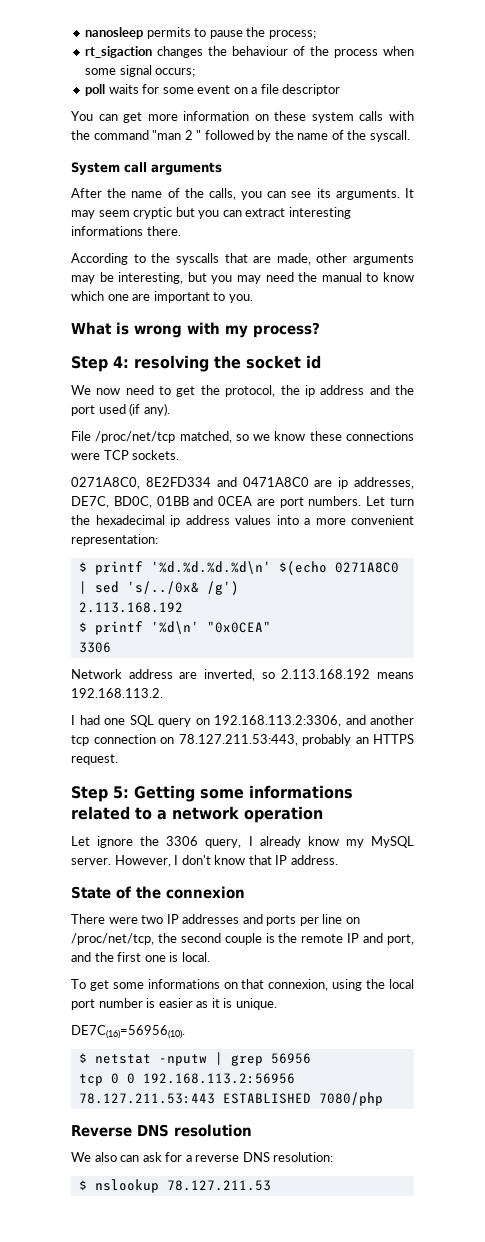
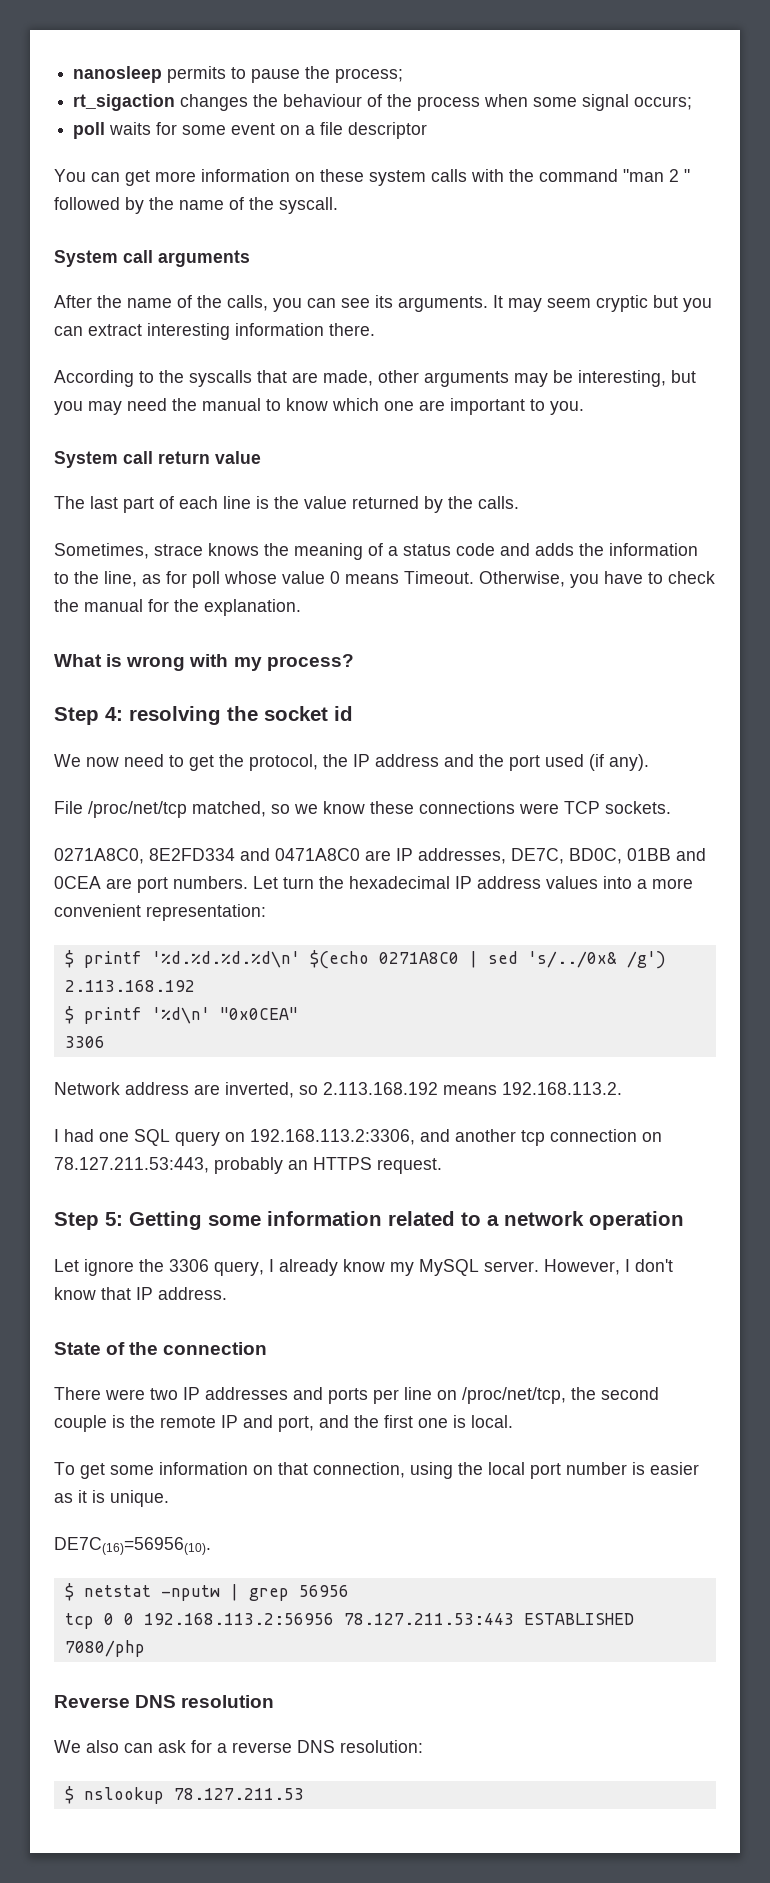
- It may seem cryptic but you can extract interesting informations there.
+ It may seem cryptic but you can extract interesting information there.
+ System call return value
+ The last part of each line is the value returned by the calls.
+ Sometimes, strace knows the meaning of a status code and adds the information to the line, as for poll whose value 0 means Timeout. Otherwise, you have to check the manual for the explanation.
- We now need to get the protocol, the ip address and the port used (if any).
+ We now need to get the protocol, the IP address and the port used (if any).
- 0271A8C0, 8E2FD334 and 0471A8C0 are ip addresses, DE7C, BD0C, 01BB and 0CEA are port numbers.
+ 0271A8C0, 8E2FD334 and 0471A8C0 are IP addresses, DE7C, BD0C, 01BB and 0CEA are port numbers.
- Let turn the hexadecimal ip address values into a more convenient representation:
+ Let turn the hexadecimal IP address values into a more convenient representation:
- Step 5: Getting some informations related to a network operation
+ Step 5: Getting some information related to a network operation
- State of the connexion
+ State of the connection
- To get some informations on that connexion, using the local port number is easier as it is unique.
+ To get some information on that connection, using the local port number is easier as it is unique.

